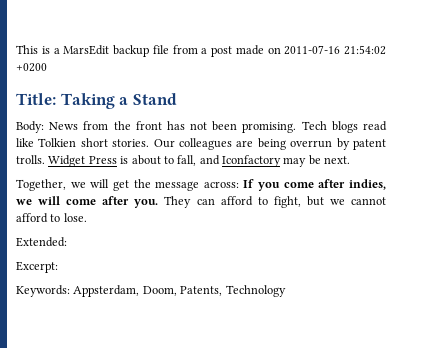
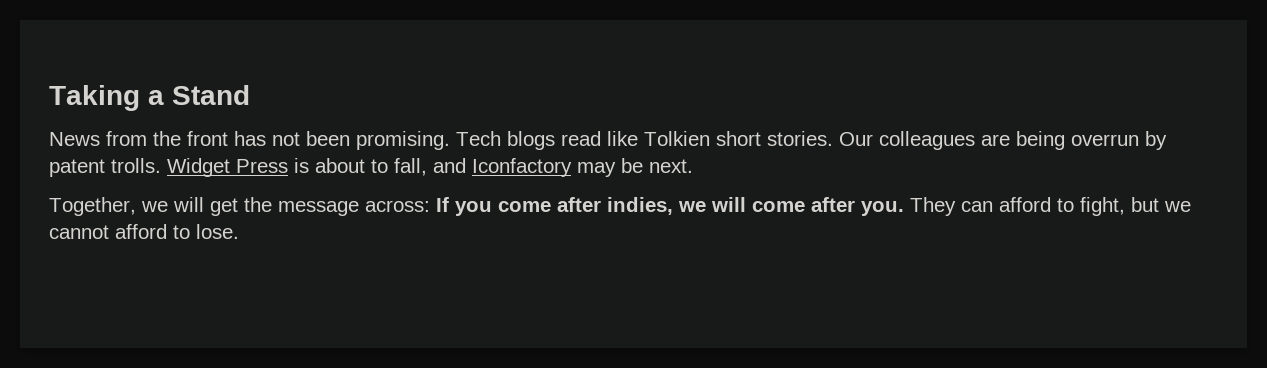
- This is a MarsEdit backup file from a post made on 2011-07-16 21:54:02 +0200
- Title: Taking a Stand
+ Taking a Stand
- Body: News from the front has not been promising.
+ News from the front has not been promising.
- Extended:
- Excerpt:
- Keywords: Appsterdam, Doom, Patents, Technology

